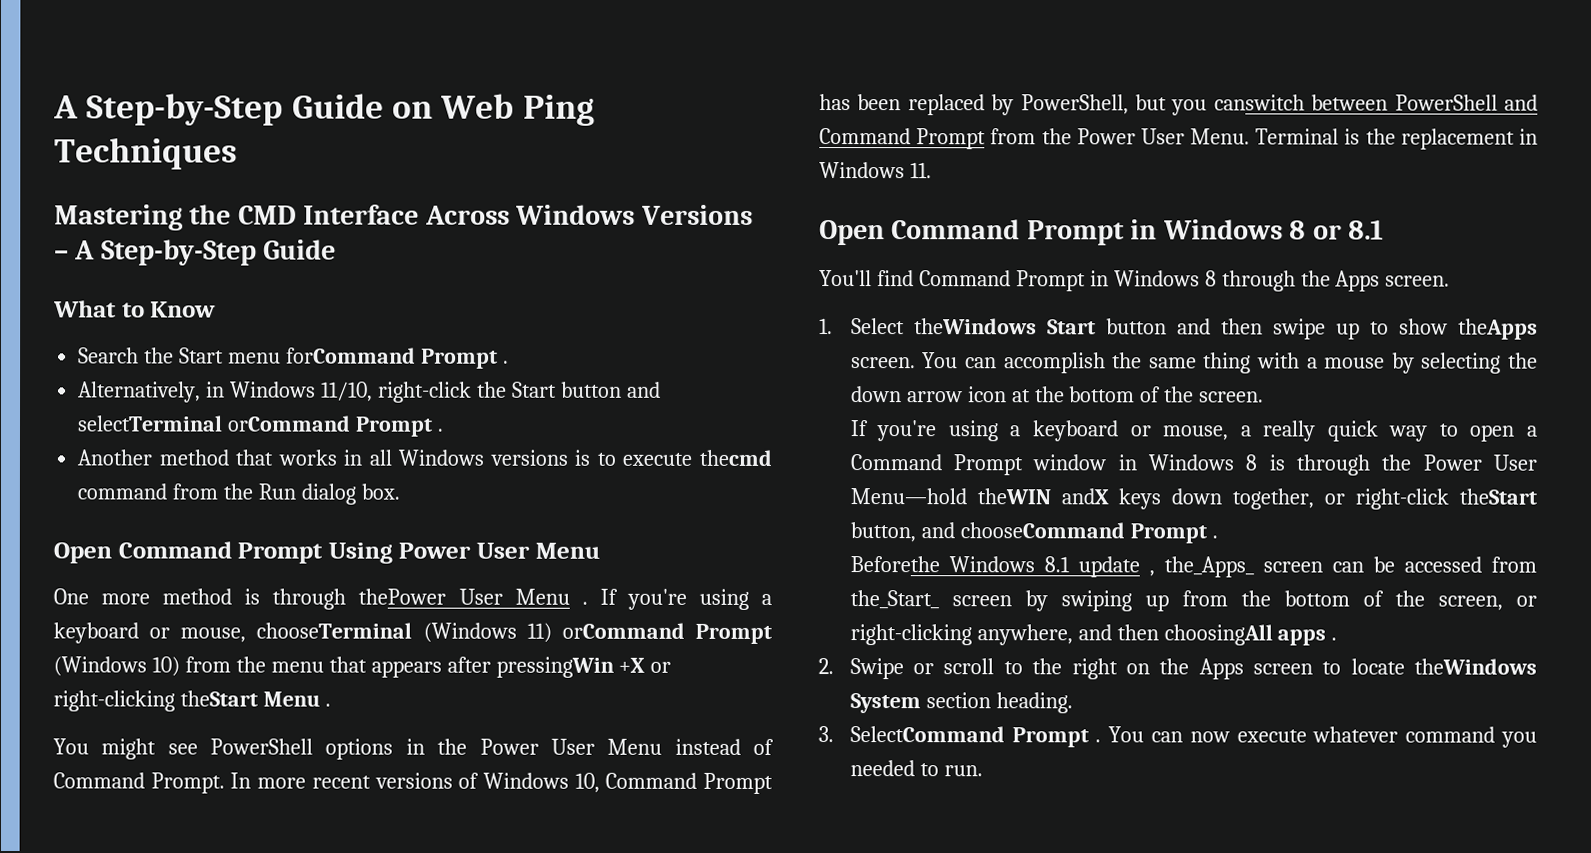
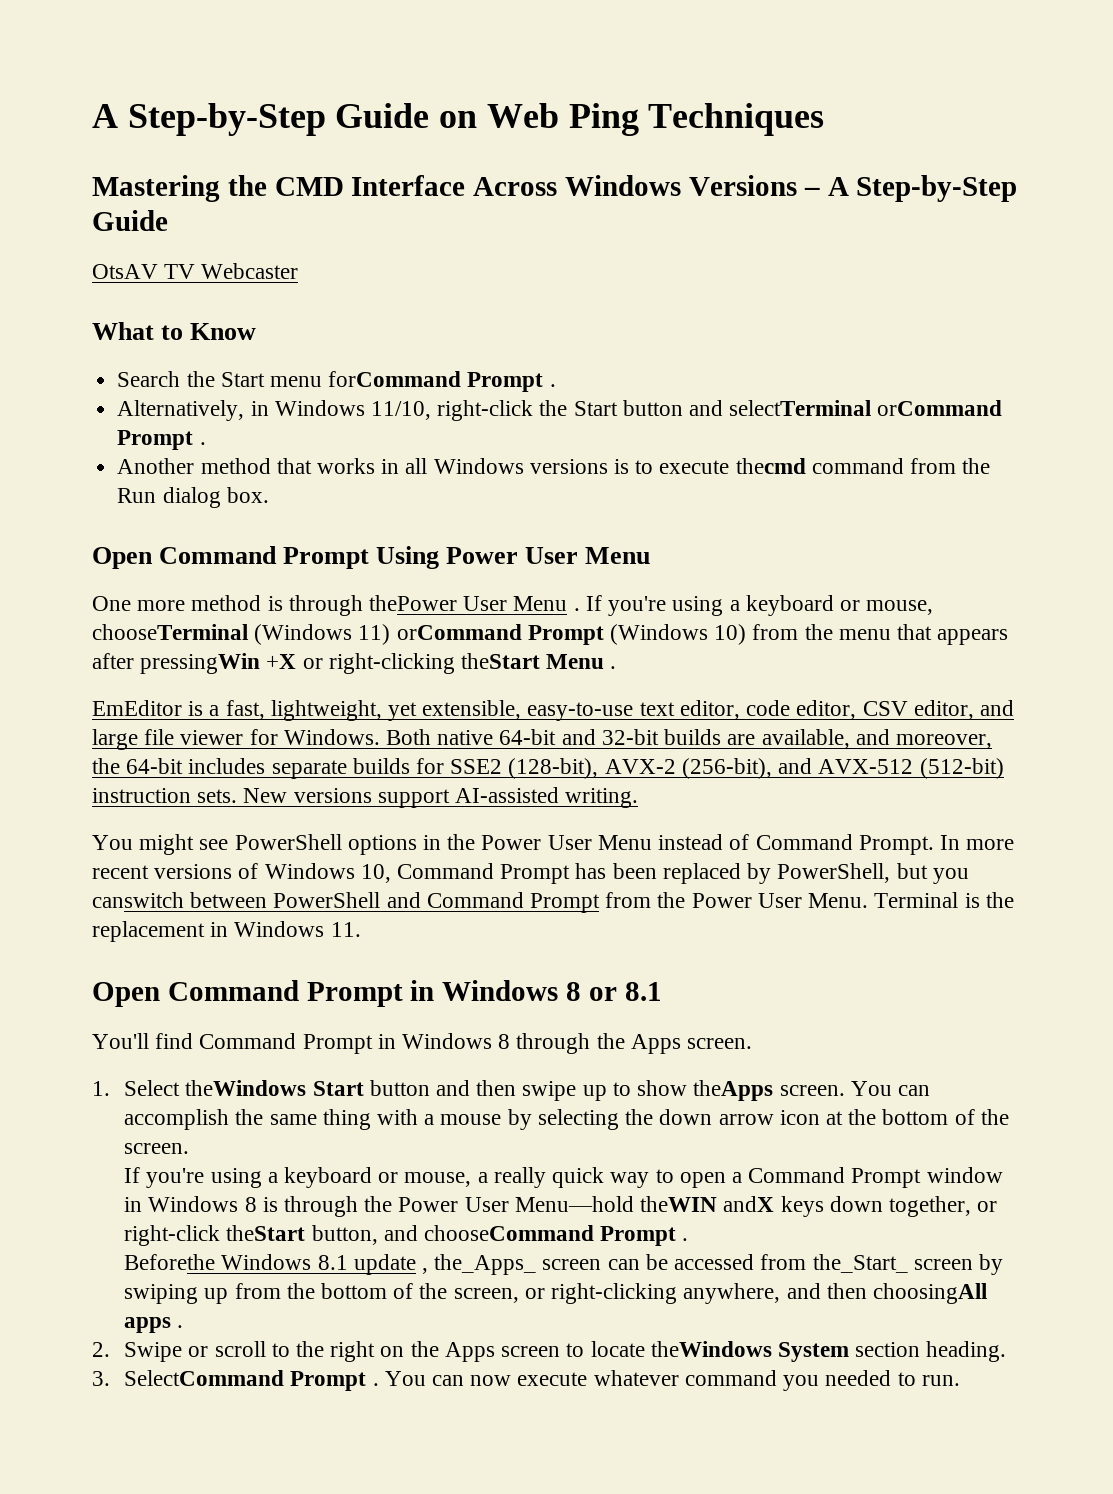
+ OtsAV TV Webcaster
+ EmEditor is a fast, lightweight, yet extensible, easy-to-use text editor, code editor, CSV editor, and large file viewer for Windows. Both native 64-bit and 32-bit builds are available, and moreover, the 64-bit includes separate builds for SSE2 (128-bit), AVX-2 (256-bit), and AVX-512 (512-bit) instruction sets. New versions support AI-assisted writing.

